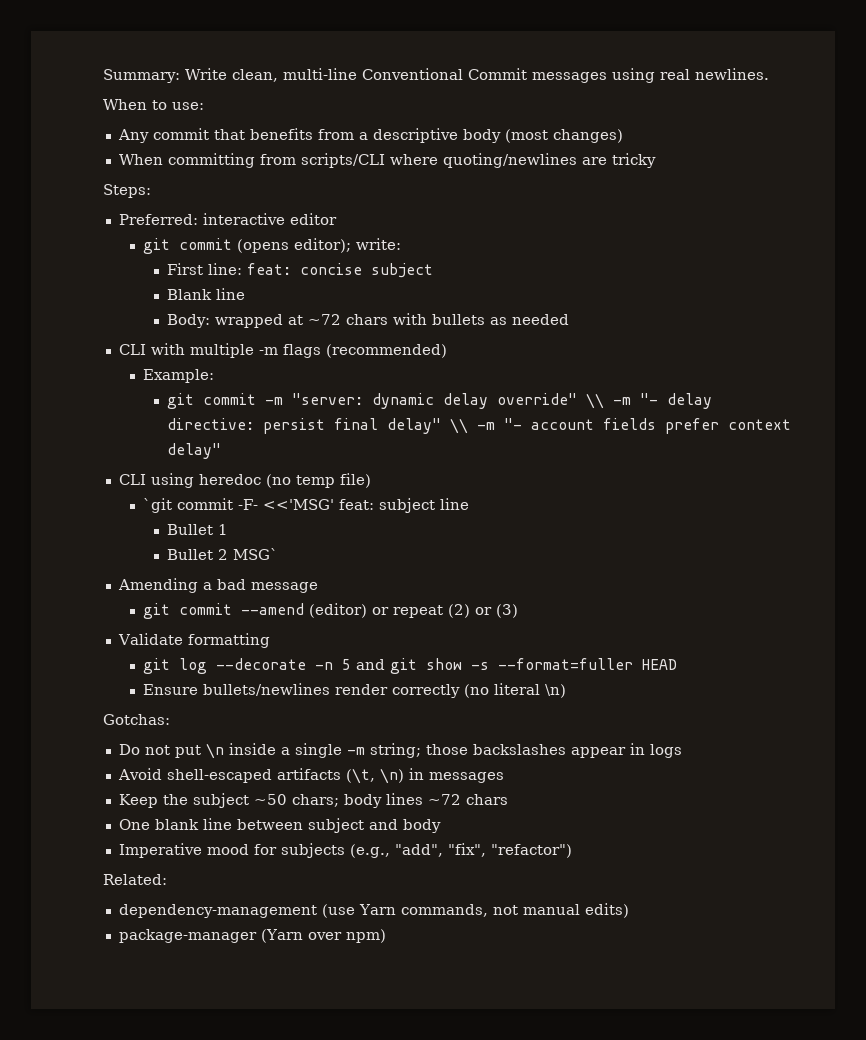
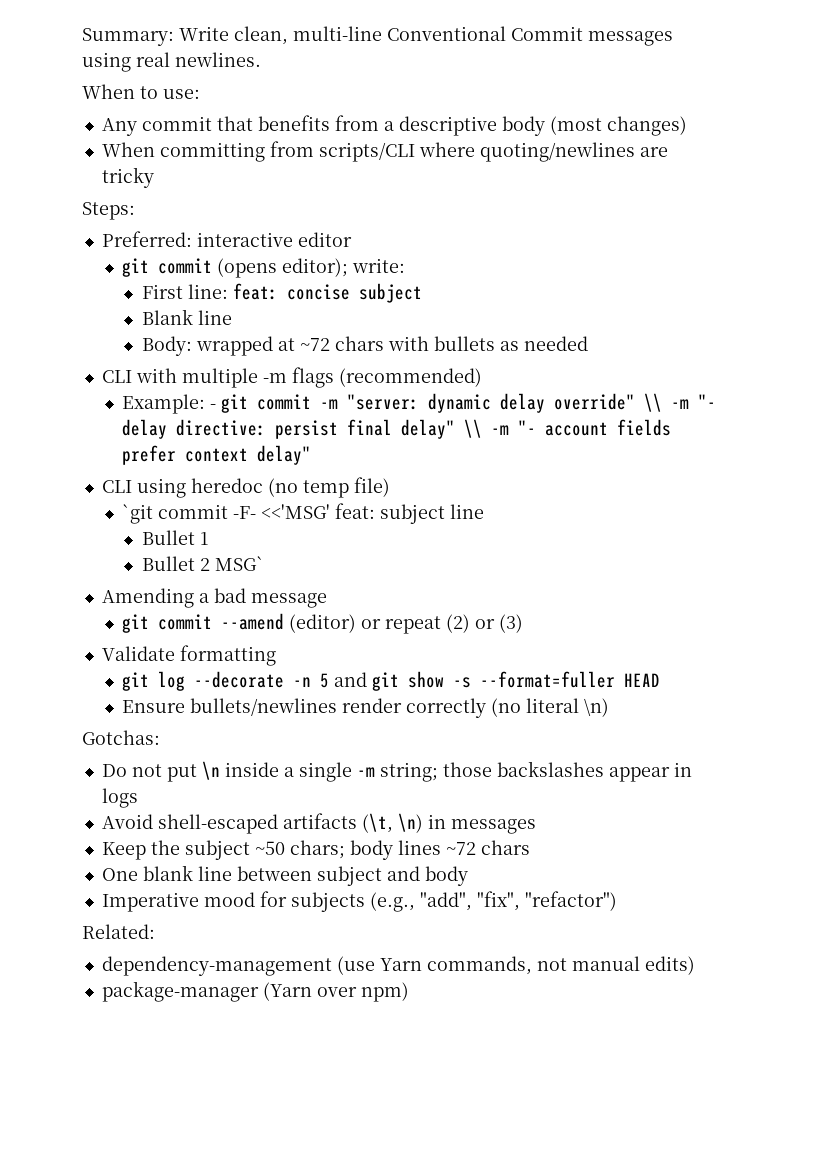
- Example:
- git commit -m "server: dynamic delay override" \\ -m "- delay directive: persist final delay" \\ -m "- account fields prefer context delay"
+ Example: - git commit -m "server: dynamic delay override" \\ -m "- delay directive: persist final delay" \\ -m "- account fields prefer context delay"

